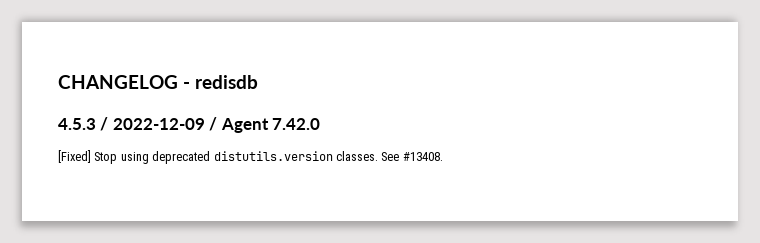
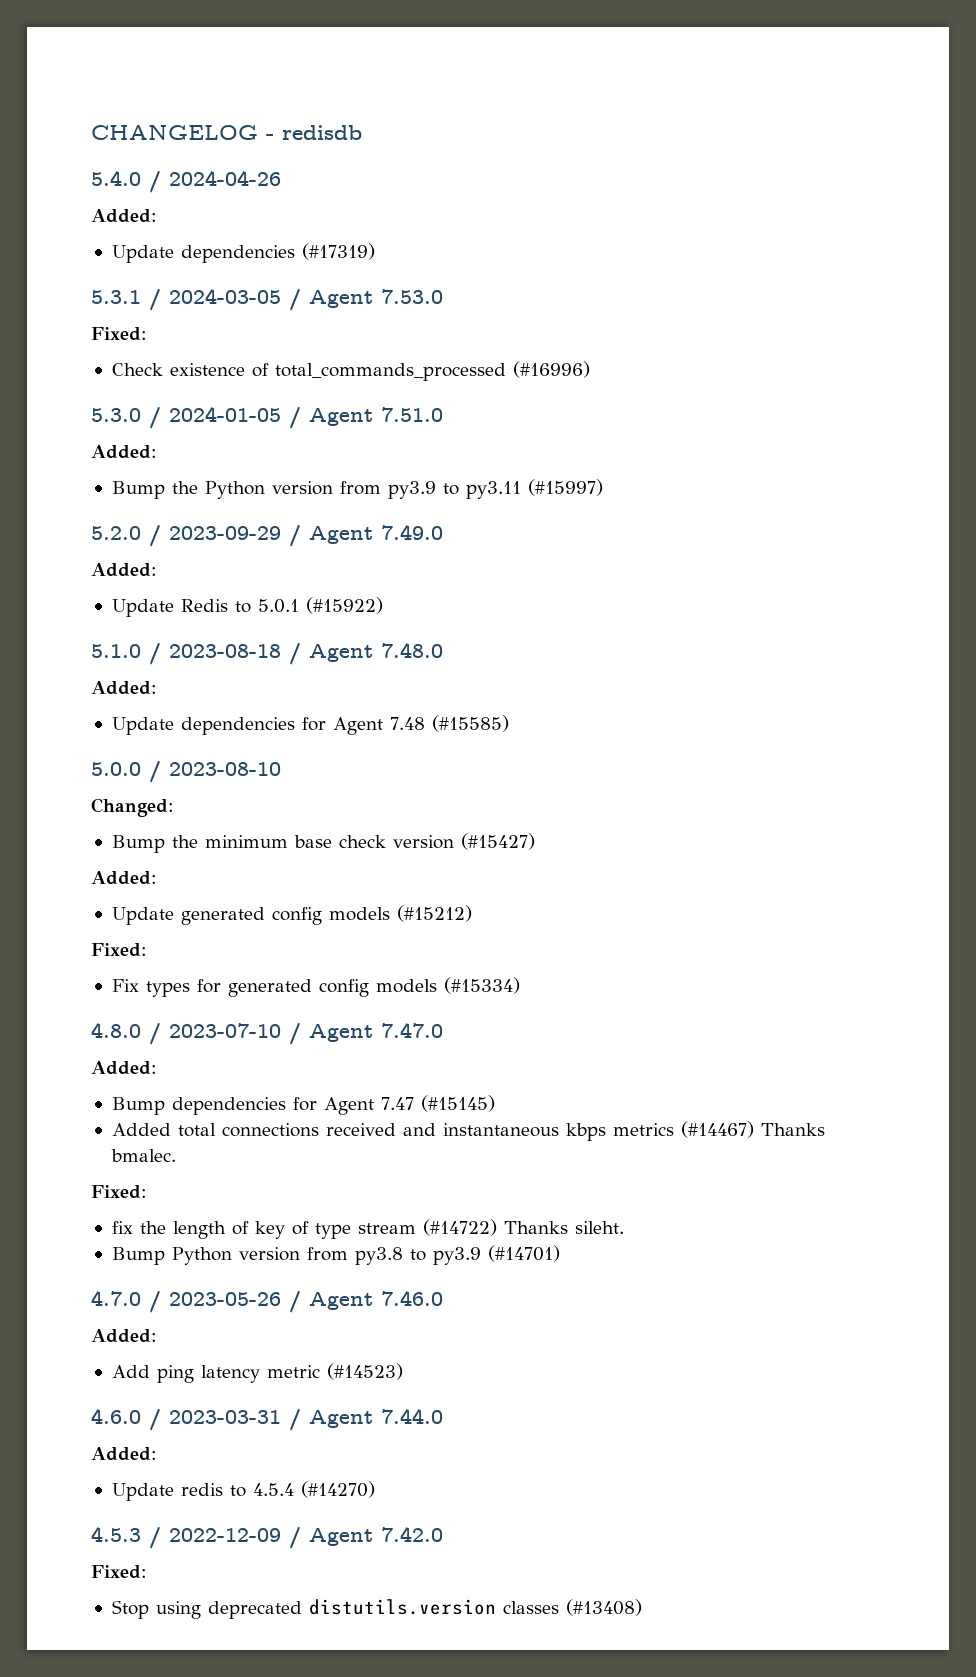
+ 5.4.0 / 2024-04-26
+ Added:
+ Update dependencies (#17319)
+ 5.3.1 / 2024-03-05 / Agent 7.53.0
+ Fixed:
+ Check existence of total_commands_processed (#16996)
+ 5.3.0 / 2024-01-05 / Agent 7.51.0
+ Added:
+ Bump the Python version from py3.9 to py3.11 (#15997)
+ 5.2.0 / 2023-09-29 / Agent 7.49.0
+ Added:
+ Update Redis to 5.0.1 (#15922)
+ 5.1.0 / 2023-08-18 / Agent 7.48.0
+ Added:
+ Update dependencies for Agent 7.48 (#15585)
+ 5.0.0 / 2023-08-10
+ Changed:
+ Bump the minimum base check version (#15427)
+ Added:
+ Update generated config models (#15212)
+ Fixed:
+ Fix types for generated config models (#15334)
+ 4.8.0 / 2023-07-10 / Agent 7.47.0
+ Added:
+ Bump dependencies for Agent 7.47 (#15145)
+ Added total connections received and instantaneous kbps metrics (#14467) Thanks bmalec.
+ Fixed:
+ fix the length of key of type stream (#14722) Thanks sileht.
+ Bump Python version from py3.8 to py3.9 (#14701)
+ 4.7.0 / 2023-05-26 / Agent 7.46.0
+ Added:
+ Add ping latency metric (#14523)
+ 4.6.0 / 2023-03-31 / Agent 7.44.0
+ Added:
+ Update redis to 4.5.4 (#14270)
  4.5.3 / 2022-12-09 / Agent 7.42.0
- [Fixed] Stop using deprecated distutils.version classes. See #13408.
+ Fixed:
+ Stop using deprecated distutils.version classes (#13408)

